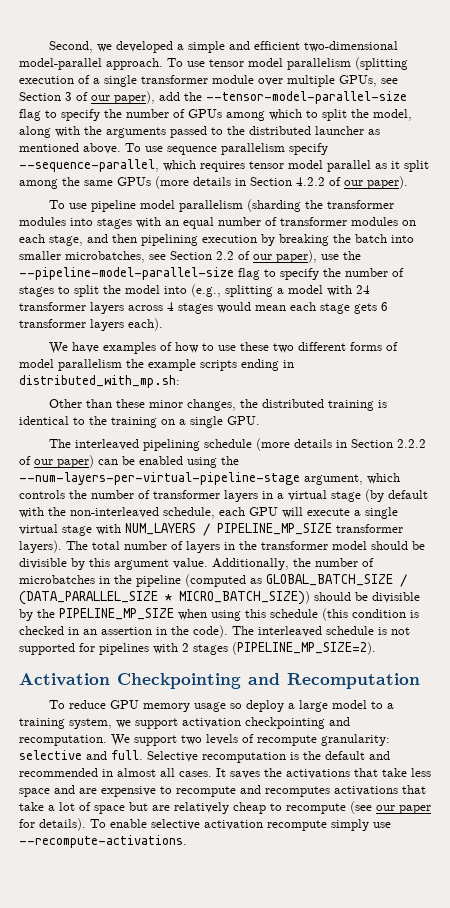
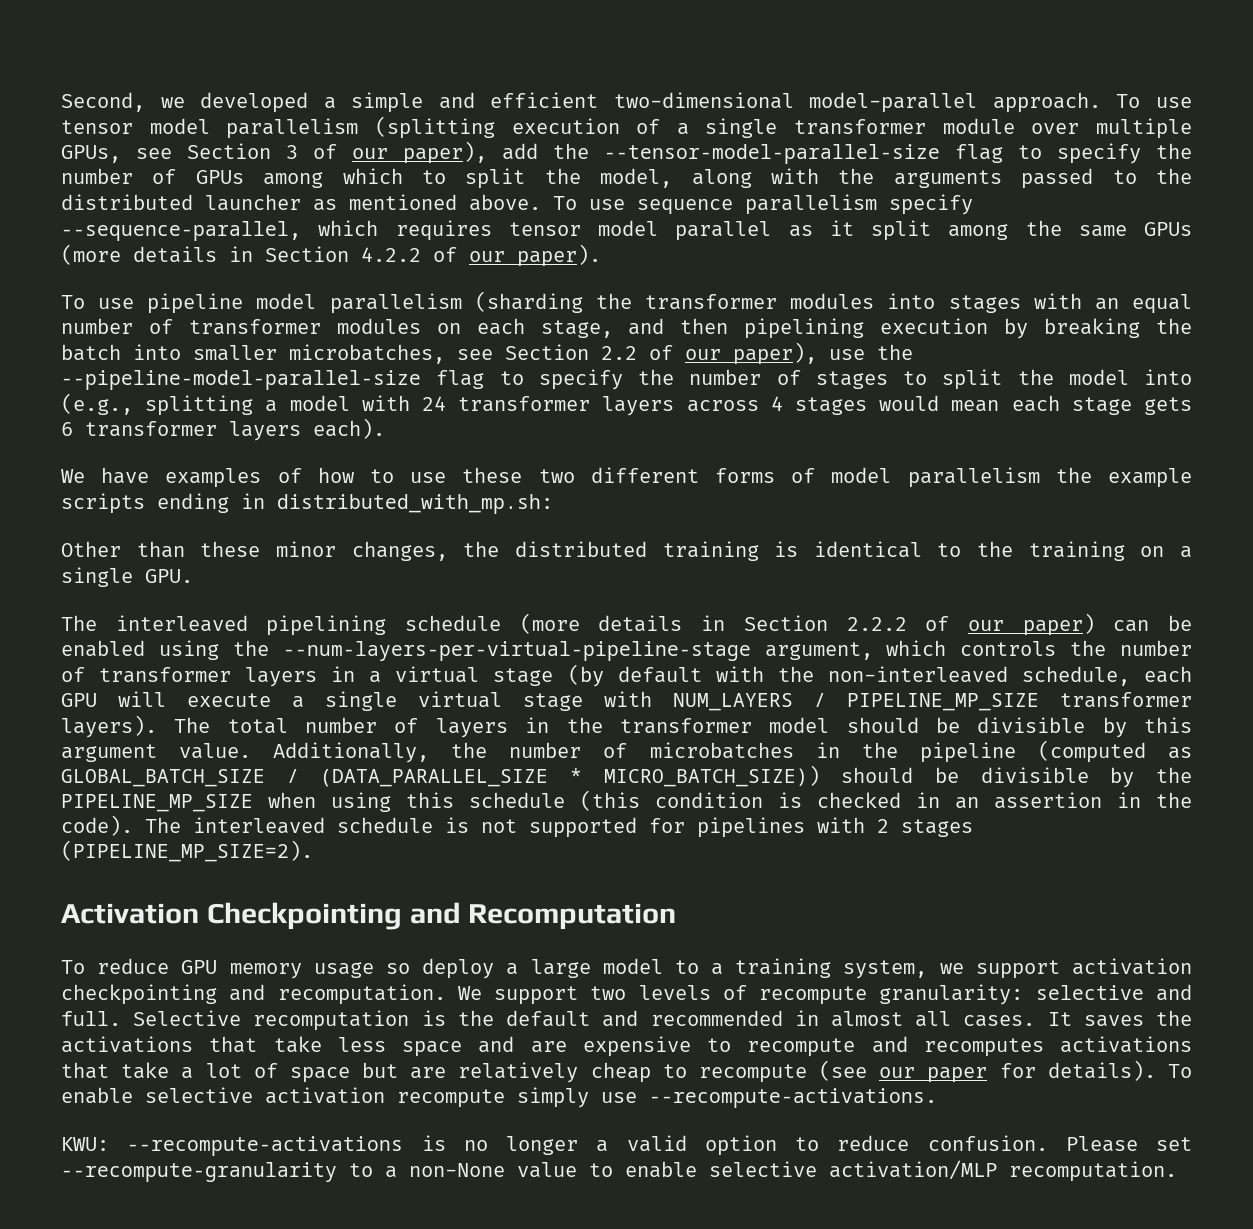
+ KWU: --recompute-activations is no longer a valid option to reduce confusion. Please set --recompute-granularity to a non-None value to enable selective activation/MLP recomputation.

